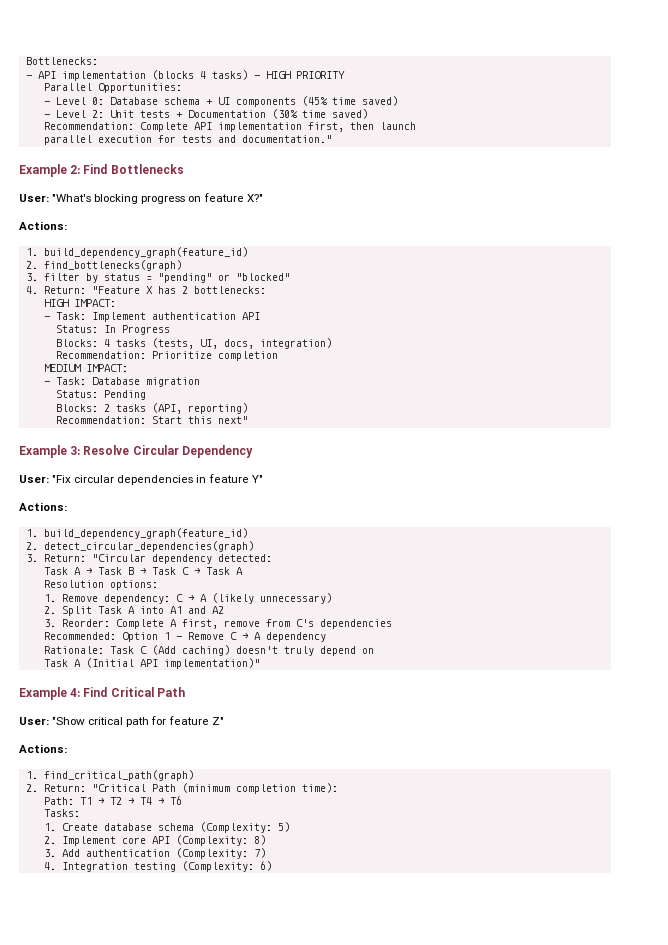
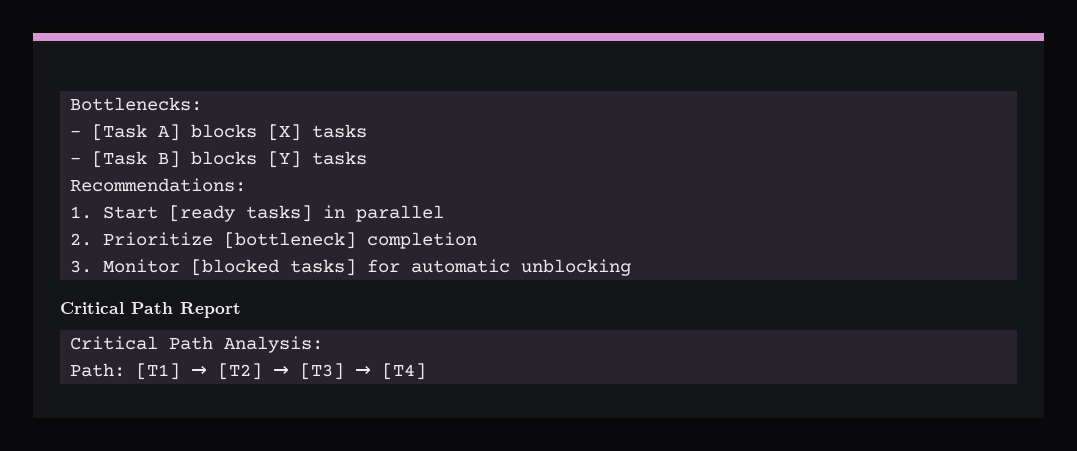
- - API implementation (blocks 4 tasks) - HIGH PRIORITY
- Parallel Opportunities:
- - Level 0: Database schema + UI components (45% time saved)
- - Level 2: Unit tests + Documentation (30% time saved)
- Recommendation: Complete API implementation first, then launch
- parallel execution for tests and documentation."
- Example 2: Find Bottlenecks
- User: "What's blocking progress on feature X?"
- Actions:
- 1. build_dependency_graph(feature_id)
- 2. find_bottlenecks(graph)
- 3. filter by status = "pending" or "blocked"
- 4. Return: "Feature X has 2 bottlenecks:
- HIGH IMPACT:
- - Task: Implement authentication API
- Status: In Progress
- Blocks: 4 tasks (tests, UI, docs, integration)
- Recommendation: Prioritize completion
- MEDIUM IMPACT:
- - Task: Database migration
- Status: Pending
- Blocks: 2 tasks (API, reporting)
- Recommendation: Start this next"
- Example 3: Resolve Circular Dependency
- User: "Fix circular dependencies in feature Y"
- Actions:
- 1. build_dependency_graph(feature_id)
- 2. detect_circular_dependencies(graph)
- 3. Return: "Circular dependency detected:
- Task A → Task B → Task C → Task A
- Resolution options:
- 1. Remove dependency: C → A (likely unnecessary)
- 2. Split Task A into A1 and A2
- 3. Reorder: Complete A first, remove from C's dependencies
- Recommended: Option 1 - Remove C → A dependency
- Rationale: Task C (Add caching) doesn't truly depend on
- Task A (Initial API implementation)"
- Example 4: Find Critical Path
- User: "Show critical path for feature Z"
- Actions:
- 1. find_critical_path(graph)
- 2. Return: "Critical Path (minimum completion time):
- Path: T1 → T2 → T4 → T6
- Tasks:
- 1. Create database schema (Complexity: 5)
- 2. Implement core API (Complexity: 8)
- 3. Add authentication (Complexity: 7)
- 4. Integration testing (Complexity: 6)
+ - [Task A] blocks [X] tasks
+ - [Task B] blocks [Y] tasks
+ Recommendations:
+ 1. Start [ready tasks] in parallel
+ 2. Prioritize [bottleneck] completion
+ 3. Monitor [blocked tasks] for automatic unblocking
+ Critical Path Report
+ Critical Path Analysis:
+ Path: [T1] → [T2] → [T3] → [T4]

